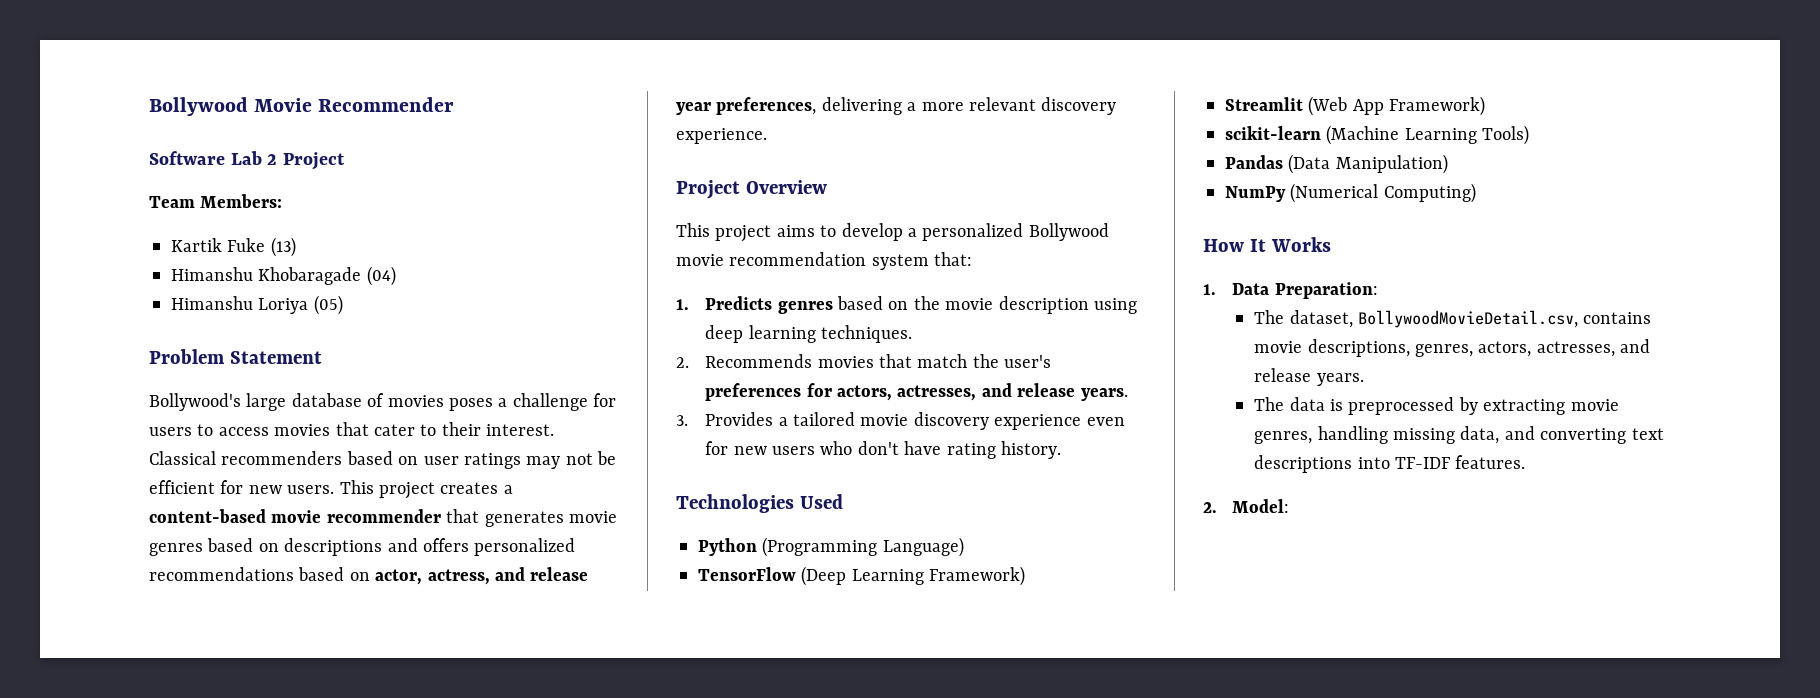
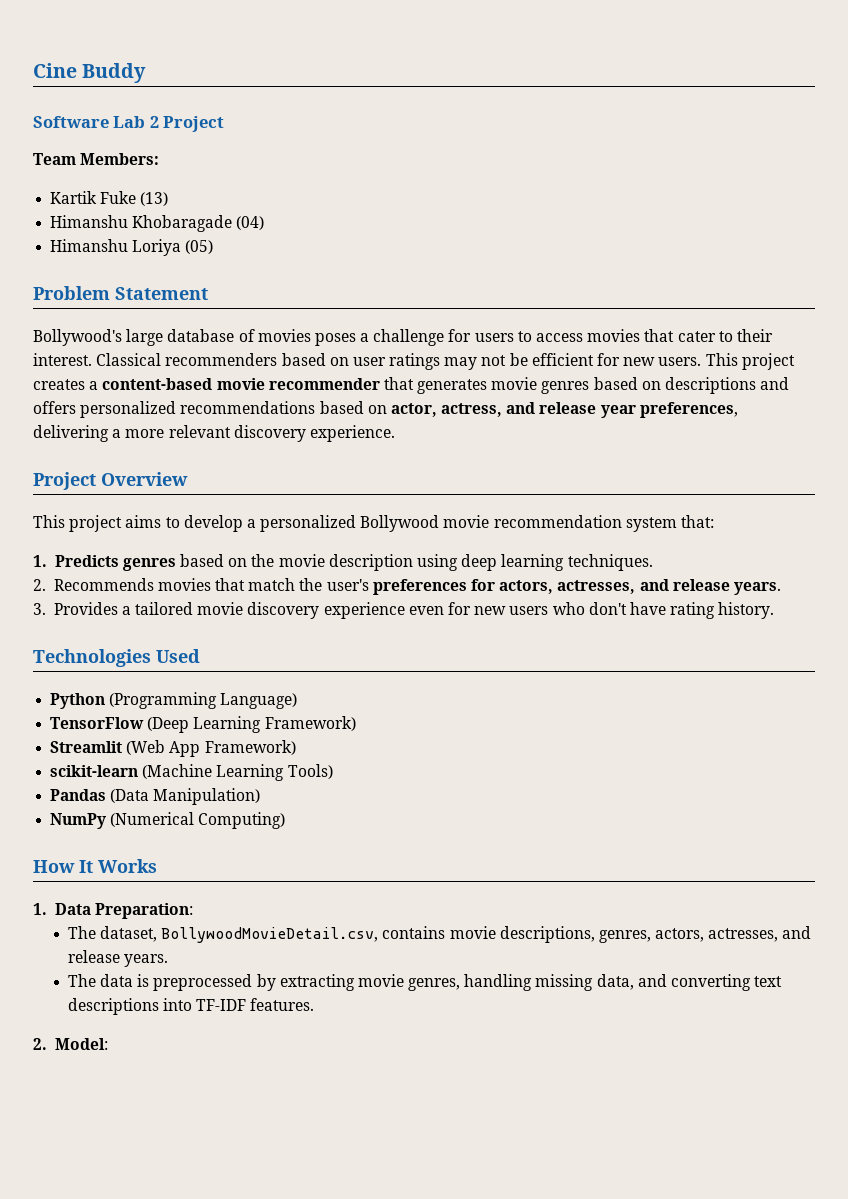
- Bollywood Movie Recommender
+ Cine Buddy

